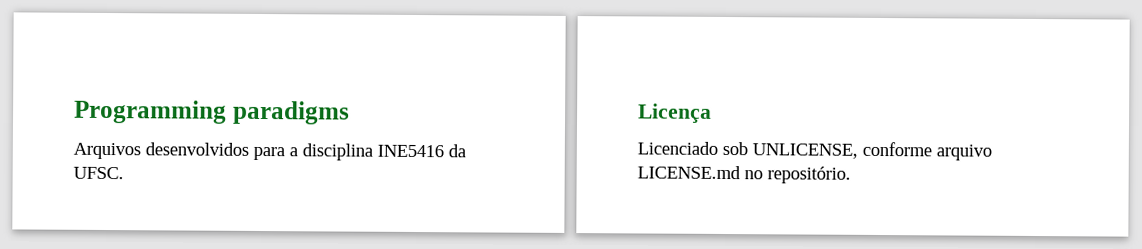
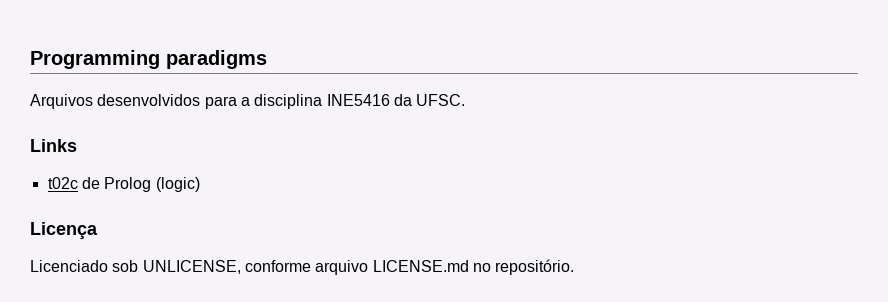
+ Links
+ t02c de Prolog (logic)

